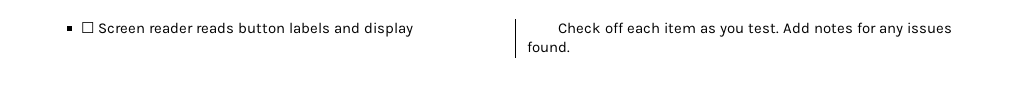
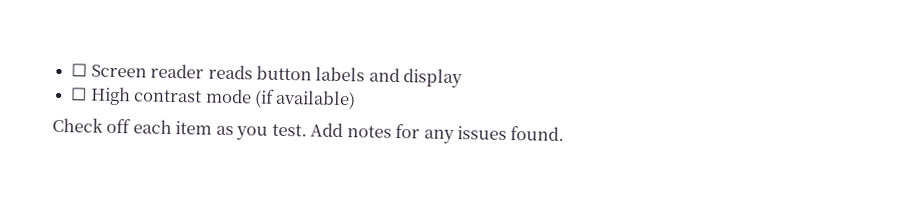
+ ☐ High contrast mode (if available)

